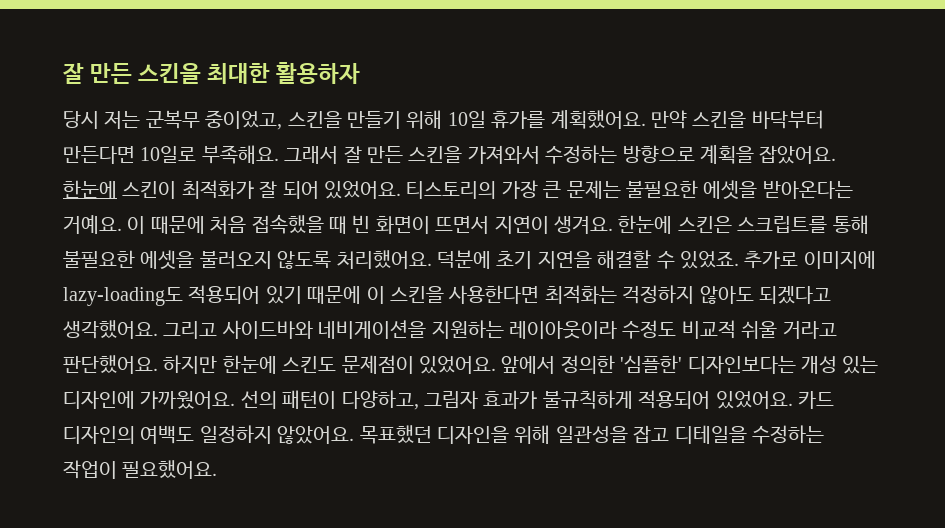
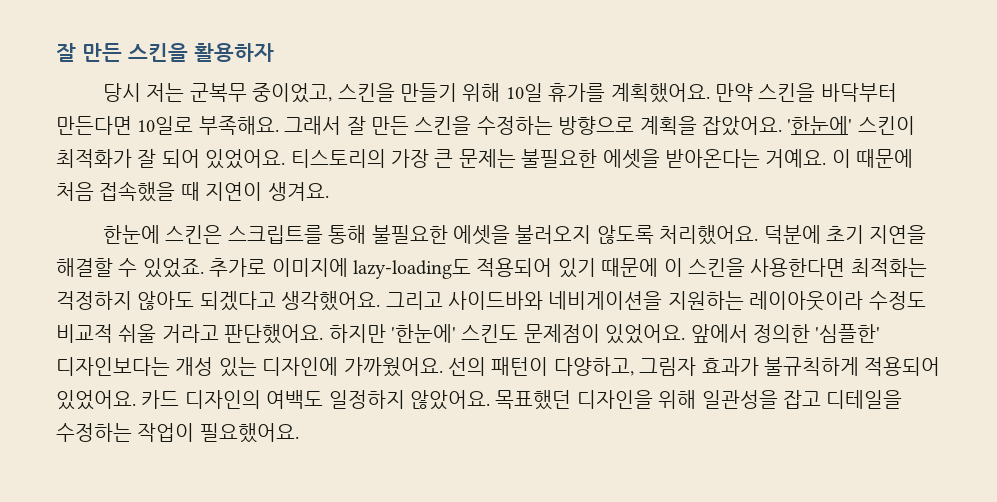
- 잘 만든 스킨을 최대한 활용하자
+ 잘 만든 스킨을 활용하자
- 그래서 잘 만든 스킨을 가져와서 수정하는 방향으로 계획을 잡았어요.
+ 그래서 잘 만든 스킨을 수정하는 방향으로 계획을 잡았어요.
- 한눈에 스킨이 최적화가 잘 되어 있었어요.
+ '한눈에' 스킨이 최적화가 잘 되어 있었어요.
- 이 때문에 처음 접속했을 때 빈 화면이 뜨면서 지연이 생겨요. 한눈에 스킨은 스크립트를 통해 불필요한 에셋을 불러오지 않도록 처리했어요.
+ 이 때문에 처음 접속했을 때 지연이 생겨요.
+ 한눈에 스킨은 스크립트를 통해 불필요한 에셋을 불러오지 않도록 처리했어요.
- 하지만 한눈에 스킨도 문제점이 있었어요.
+ 하지만 '한눈에' 스킨도 문제점이 있었어요.

